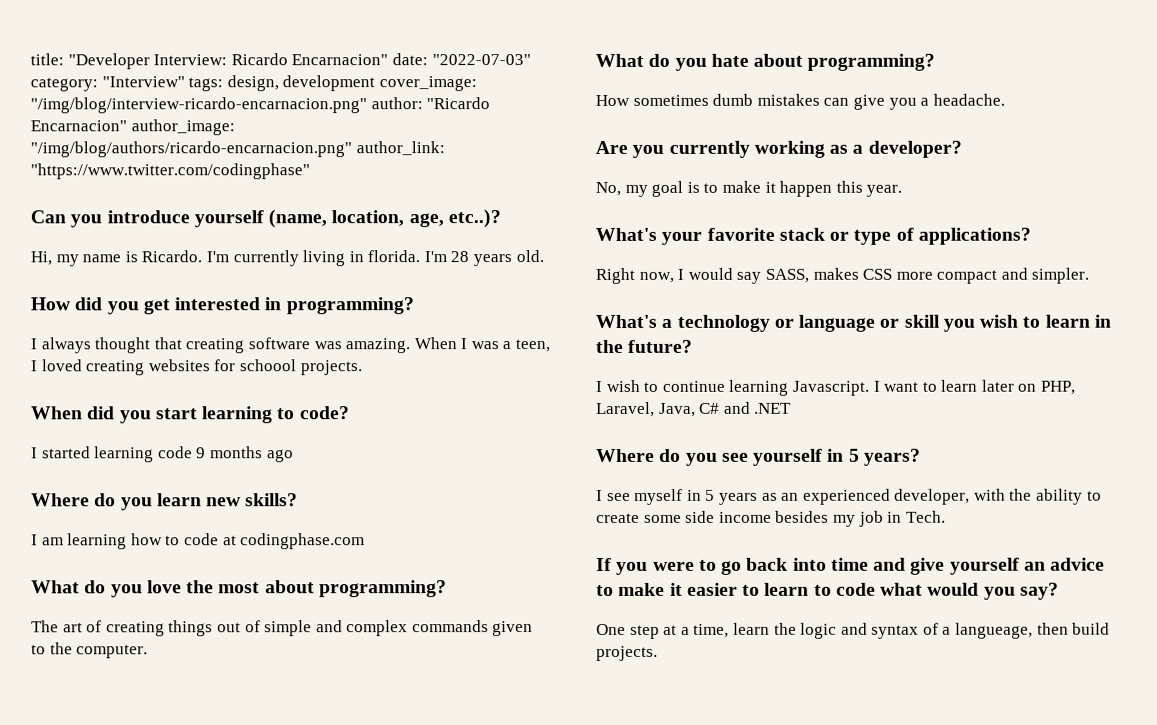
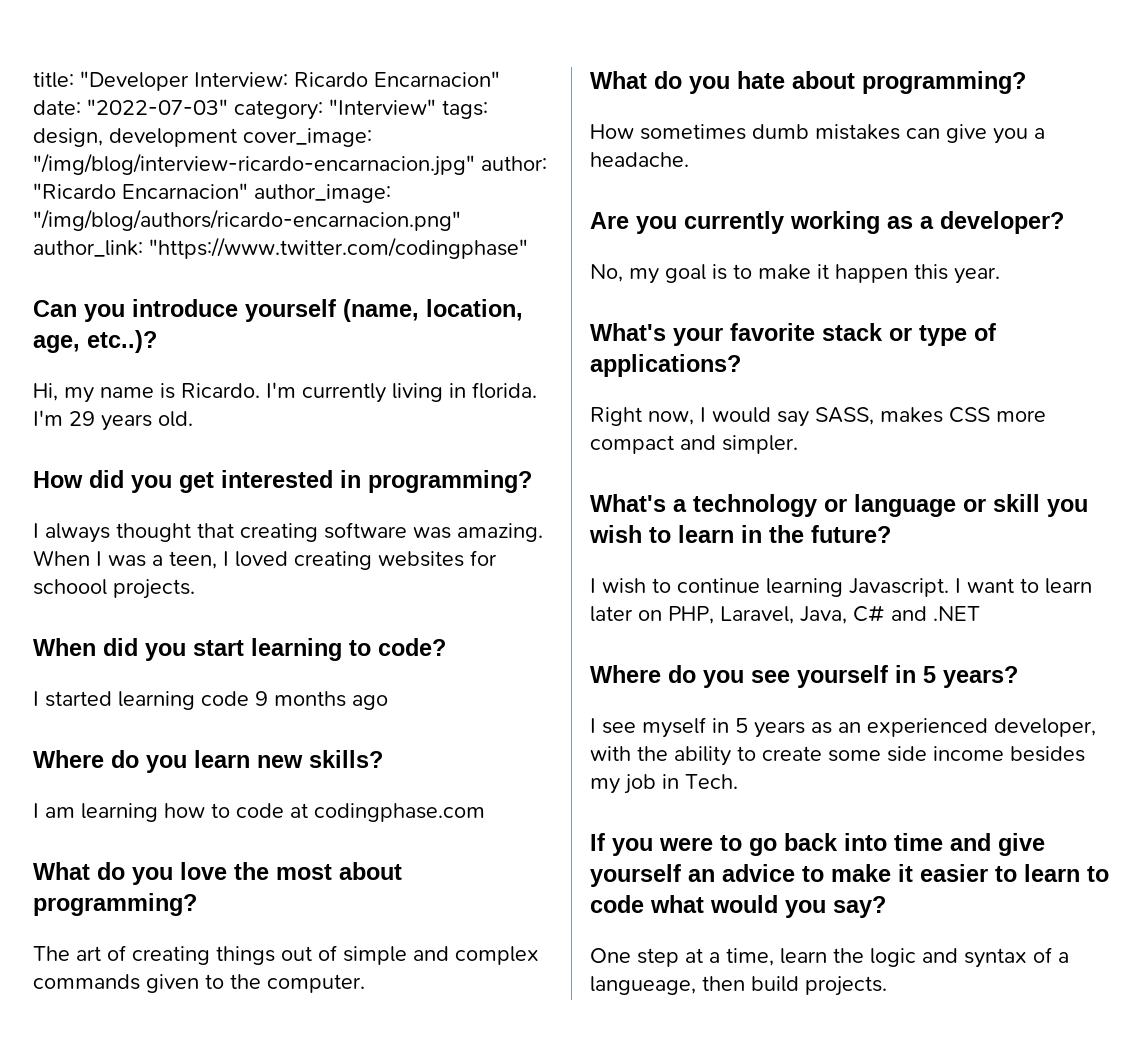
- title: "Developer Interview: Ricardo Encarnacion" date: "2022-07-03" category: "Interview" tags: design, development cover_image: "/img/blog/interview-ricardo-encarnacion.png" author: "Ricardo Encarnacion" author_image: "/img/blog/authors/ricardo-encarnacion.png" author_link: "https://www.twitter.com/codingphase"
+ title: "Developer Interview: Ricardo Encarnacion" date: "2022-07-03" category: "Interview" tags: design, development cover_image: "/img/blog/interview-ricardo-encarnacion.jpg" author: "Ricardo Encarnacion" author_image: "/img/blog/authors/ricardo-encarnacion.png" author_link: "https://www.twitter.com/codingphase"
- I'm 28 years old.
+ I'm 29 years old.

